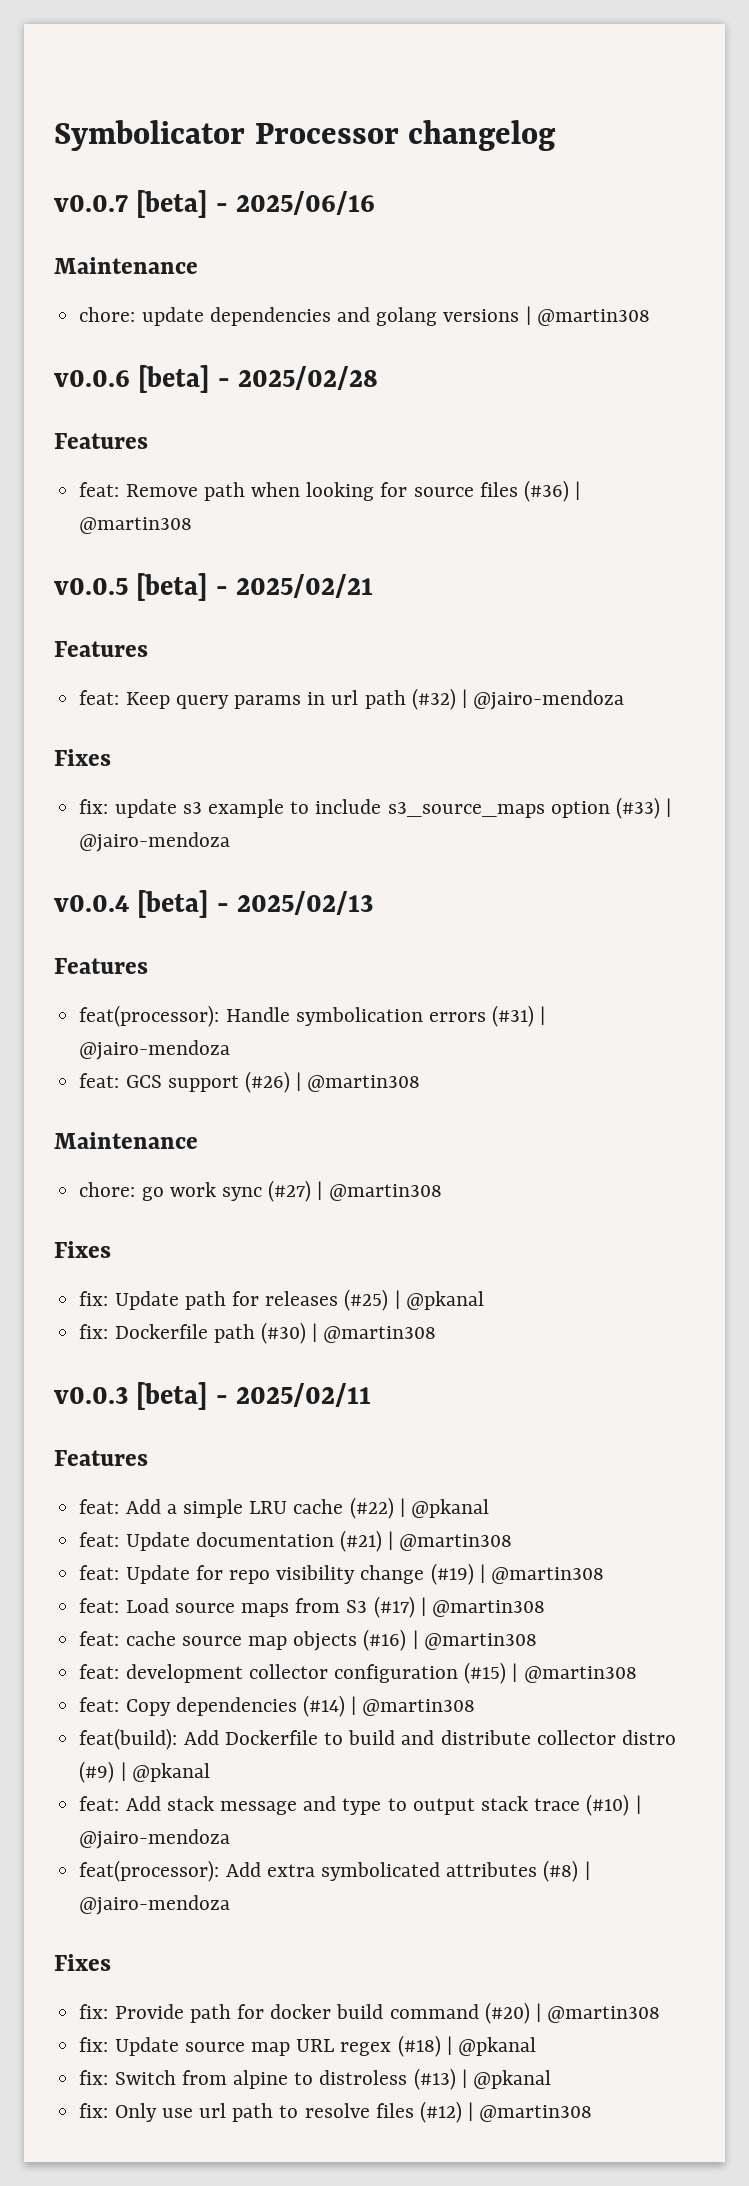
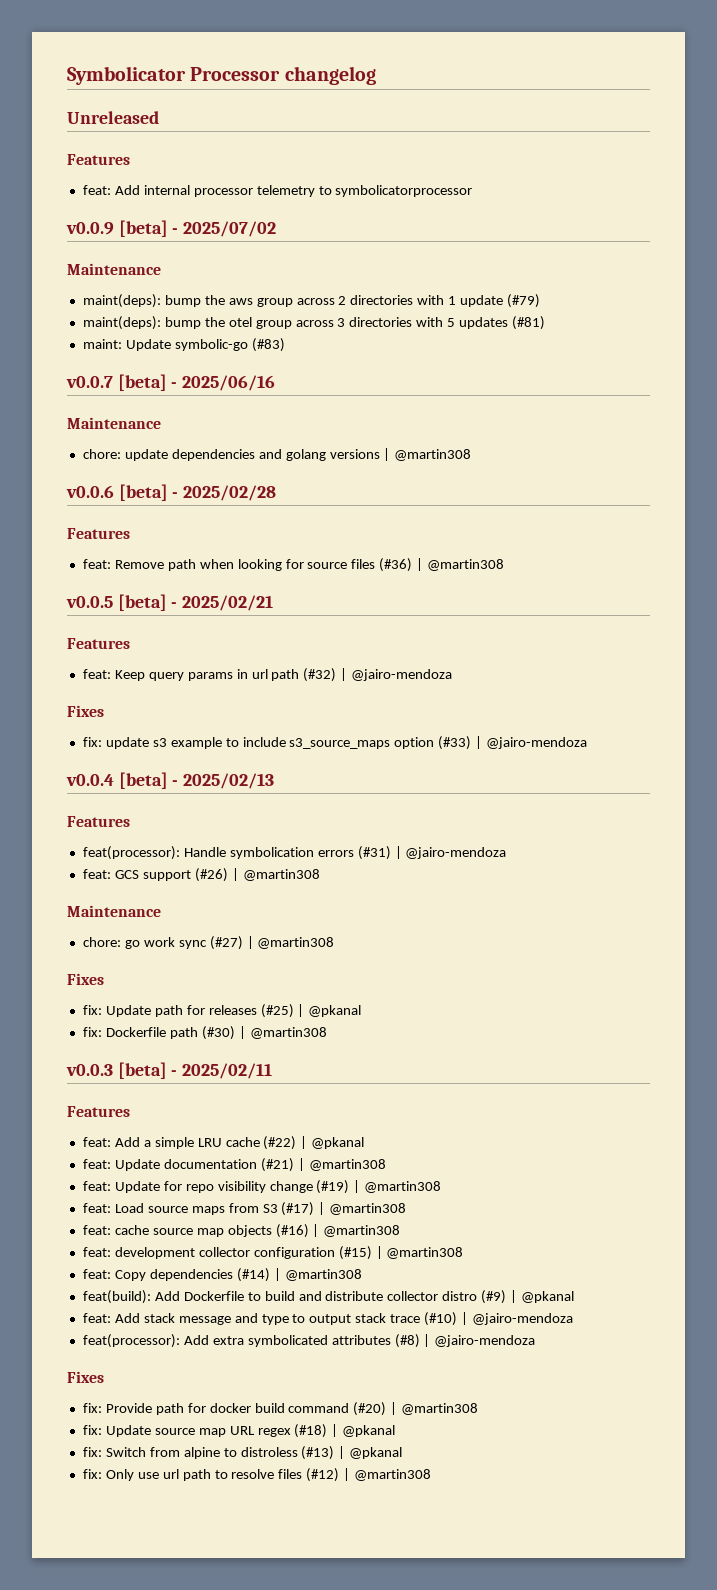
+ Unreleased
+ Features
+ feat: Add internal processor telemetry to symbolicatorprocessor
+ v0.0.9 [beta] - 2025/07/02
+ Maintenance
+ maint(deps): bump the aws group across 2 directories with 1 update (#79)
+ maint(deps): bump the otel group across 3 directories with 5 updates (#81)
+ maint: Update symbolic-go (#83)

